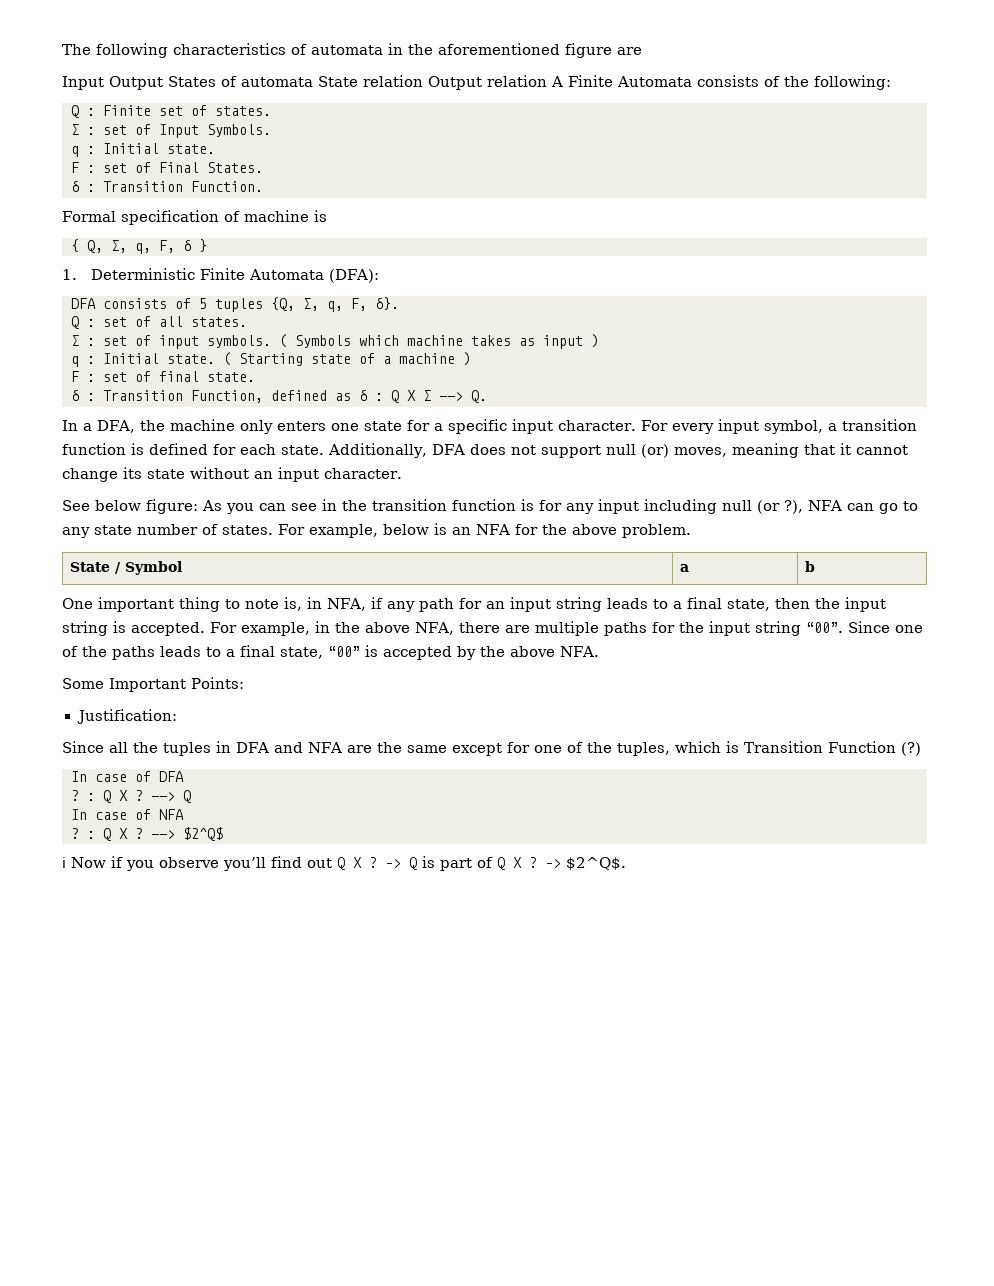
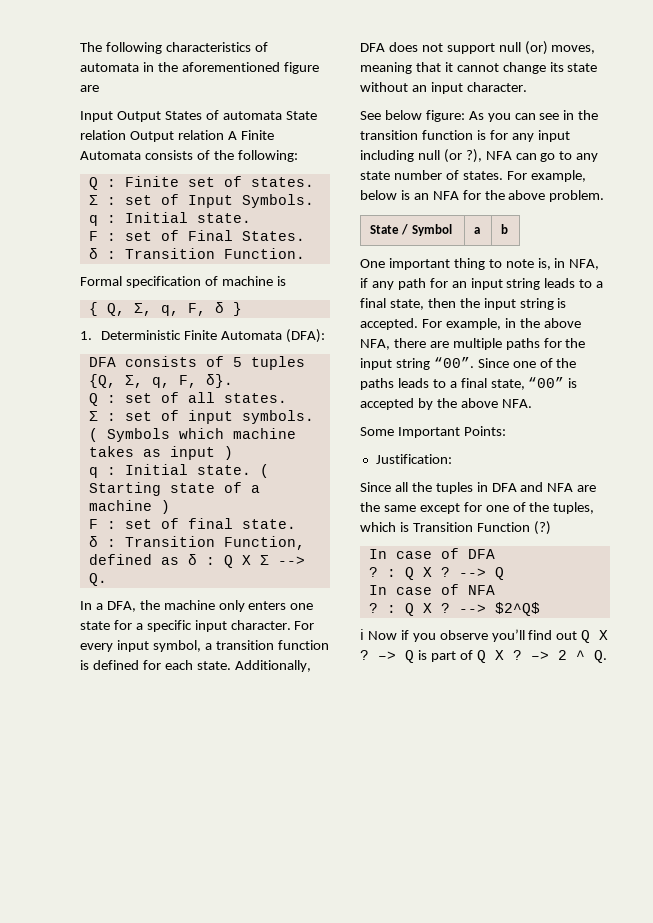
- –> $2^Q$.
+ –> 2 ^ Q.

